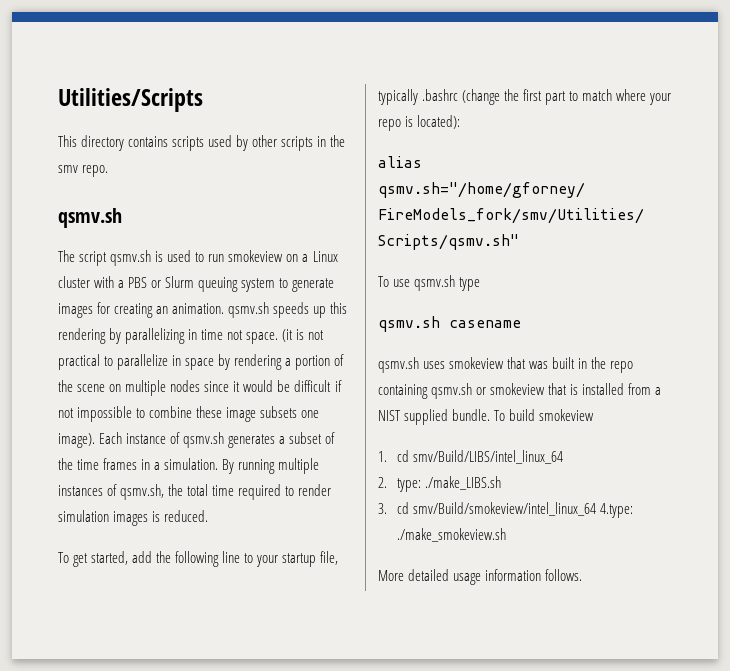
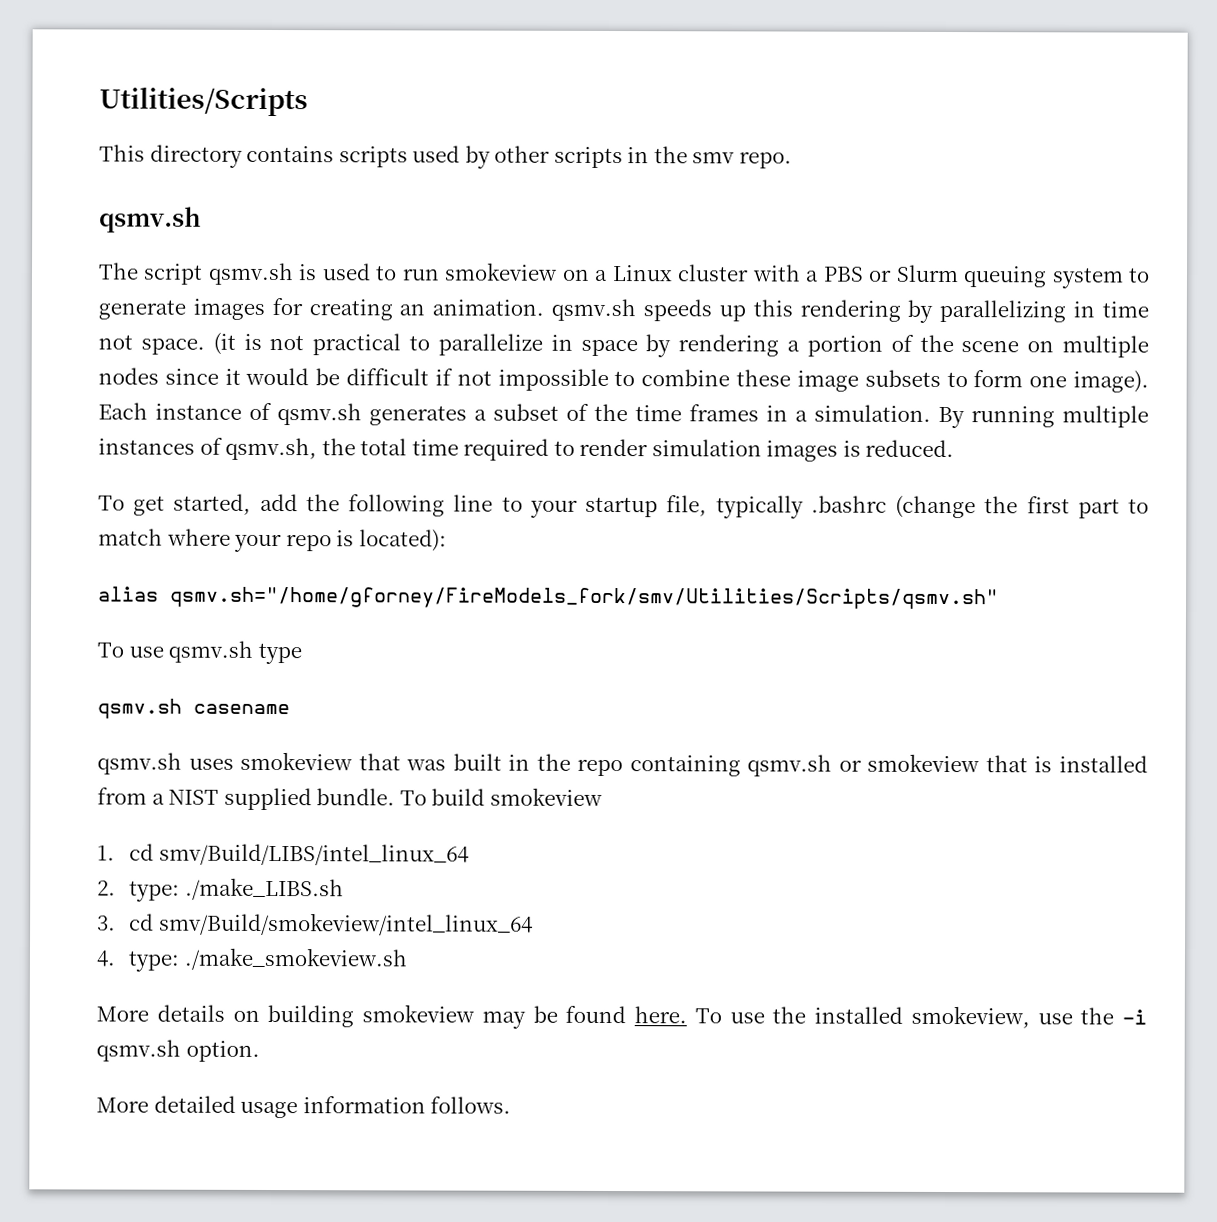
- (it is not practical to parallelize in space by rendering a portion of the scene on multiple nodes since it would be difficult if not impossible to combine these image subsets one image).
+ (it is not practical to parallelize in space by rendering a portion of the scene on multiple nodes since it would be difficult if not impossible to combine these image subsets to form one image).
- 3. cd smv/Build/smokeview/intel_linux_64 4.type: ./make_smokeview.sh
+ 3. cd smv/Build/smokeview/intel_linux_64
+ 4. type: ./make_smokeview.sh
+ More details on building smokeview may be found here. To use the installed smokeview, use the -i qsmv.sh option.

